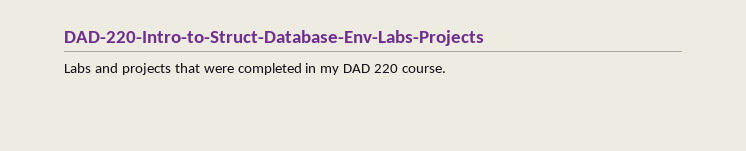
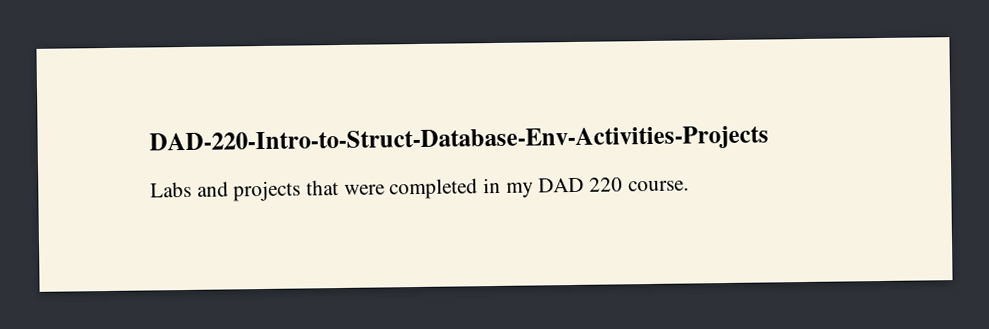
- DAD-220-Intro-to-Struct-Database-Env-Labs-Projects
+ DAD-220-Intro-to-Struct-Database-Env-Activities-Projects

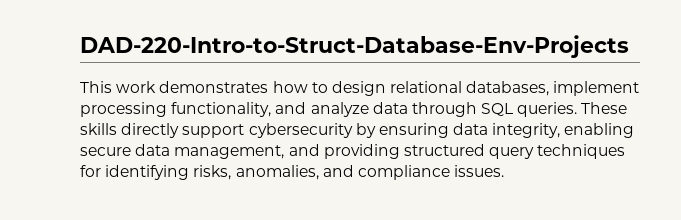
- DAD-220-Intro-to-Struct-Database-Env-Activities-Projects
- Labs and projects that were completed in my DAD 220 course.
+ DAD-220-Intro-to-Struct-Database-Env-Projects
+ This work demonstrates how to design relational databases, implement processing functionality, and analyze data through SQL queries. These skills directly support cybersecurity by ensuring data integrity, enabling secure data management, and providing structured query techniques for identifying risks, anomalies, and compliance issues.

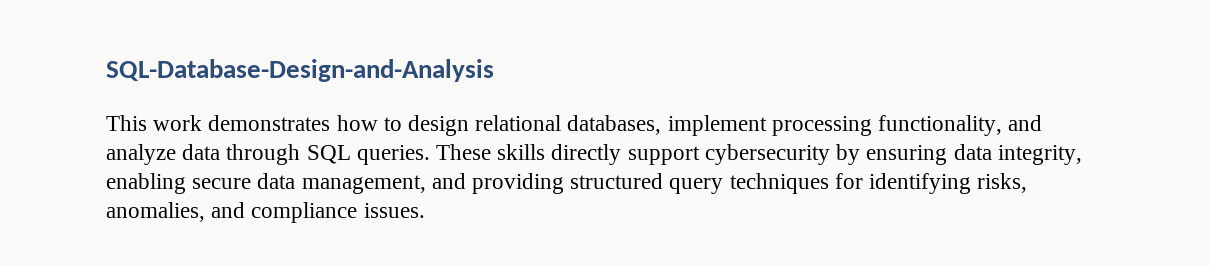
- DAD-220-Intro-to-Struct-Database-Env-Projects
+ SQL-Database-Design-and-Analysis

